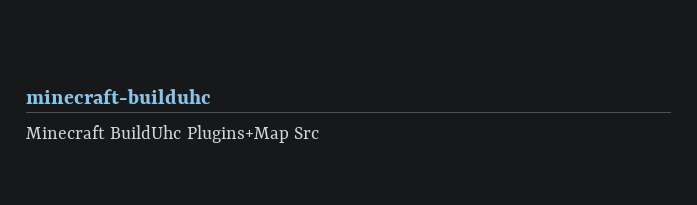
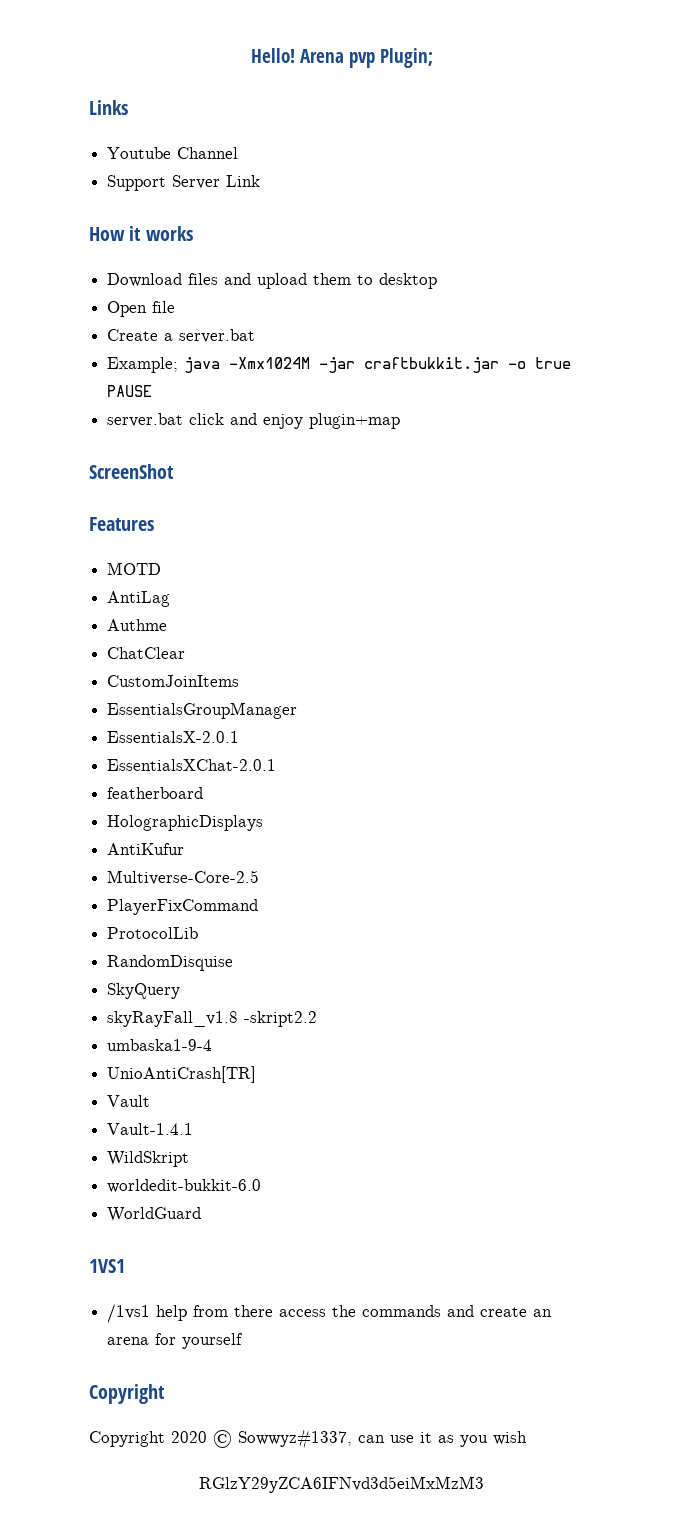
- minecraft-builduhc
- Minecraft BuildUhc Plugins+Map Src
+ Hello! Arena pvp Plugin;
+ Links
+ Youtube Channel
+ Support Server Link
+ How it works
+ Download files and upload them to desktop
+ Open file
+ Create a server.bat
+ Example; java -Xmx1024M -jar craftbukkit.jar -o true PAUSE
+ server.bat click and enjoy plugin+map
+ ScreenShot
+ Features
+ MOTD
+ AntiLag
+ Authme
+ ChatClear
+ CustomJoinItems
+ EssentialsGroupManager
+ EssentialsX-2.0.1
+ EssentialsXChat-2.0.1
+ featherboard
+ HolographicDisplays
+ AntiKufur
+ Multiverse-Core-2.5
+ PlayerFixCommand
+ ProtocolLib
+ RandomDisquise
+ SkyQuery
+ skyRayFall_v1.8 -skript2.2
+ umbaska1-9-4
+ UnioAntiCrash[TR]
+ Vault
+ Vault-1.4.1
+ WildSkript
+ worldedit-bukkit-6.0
+ WorldGuard
+ 1VS1
+ /1vs1 help from there access the commands and create an arena for yourself
+ Copyright
+ Copyright 2020 © Sowwyz#1337, can use it as you wish
+ RGlzY29yZCA6IFNvd3d5eiMxMzM3

